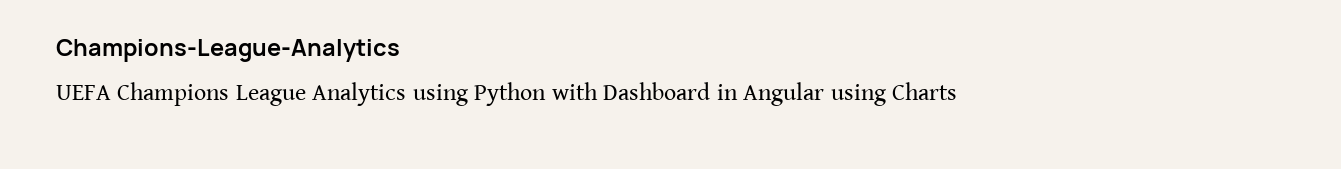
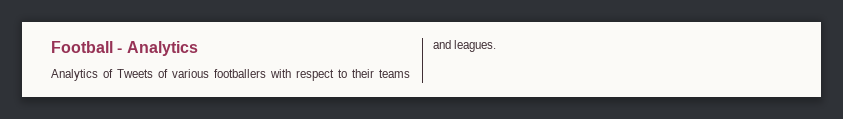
- Champions-League-Analytics
- UEFA Champions League Analytics using Python with Dashboard in Angular using Charts
+ Football - Analytics
+ Analytics of Tweets of various footballers with respect to their teams and leagues.

